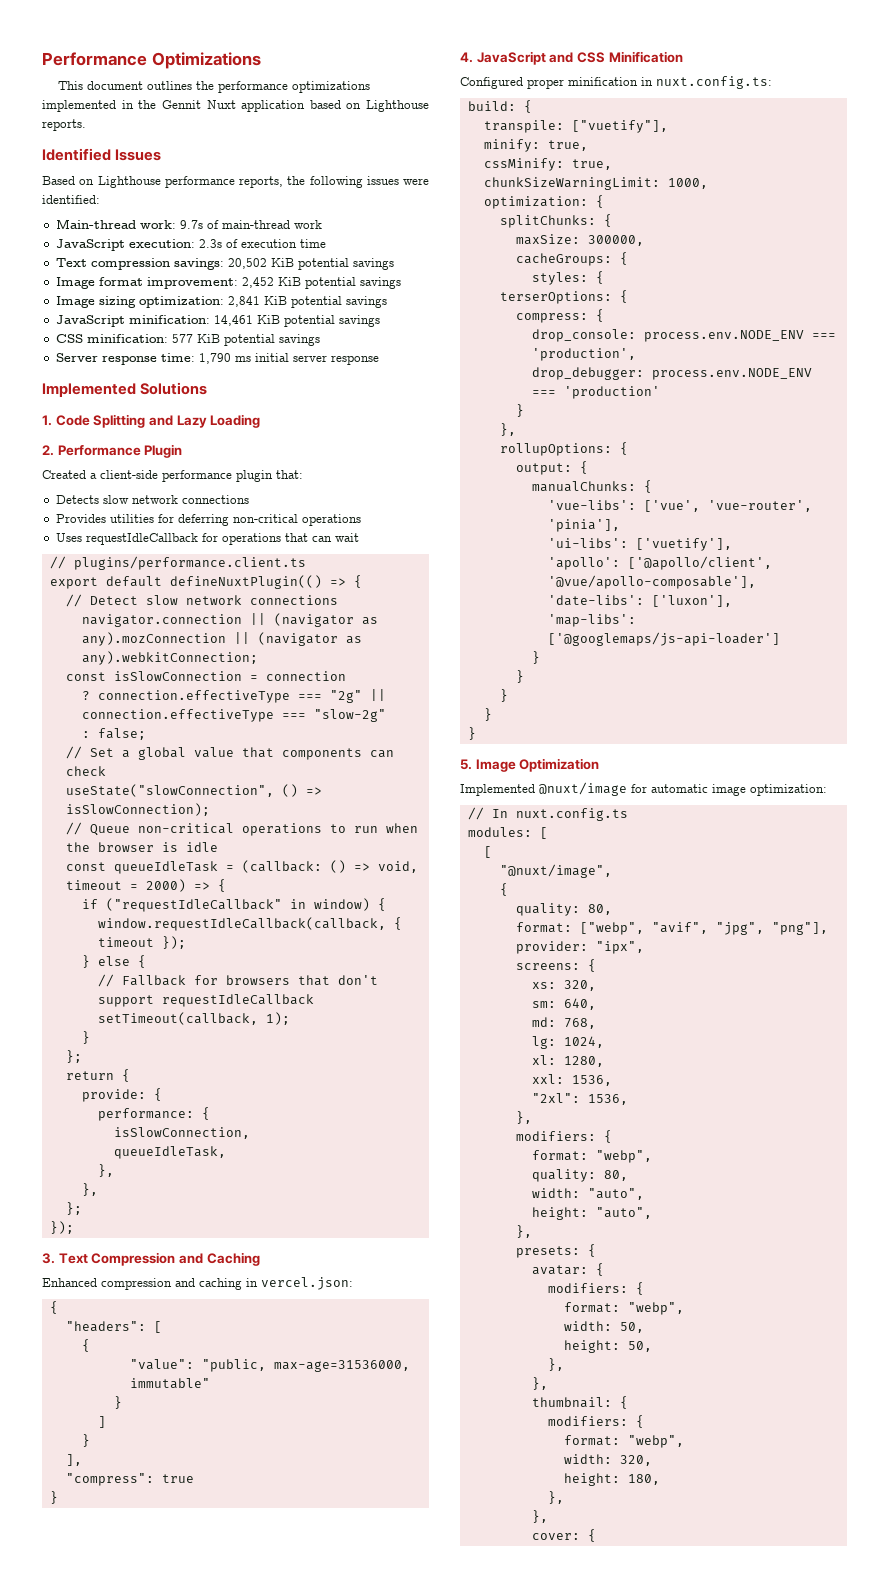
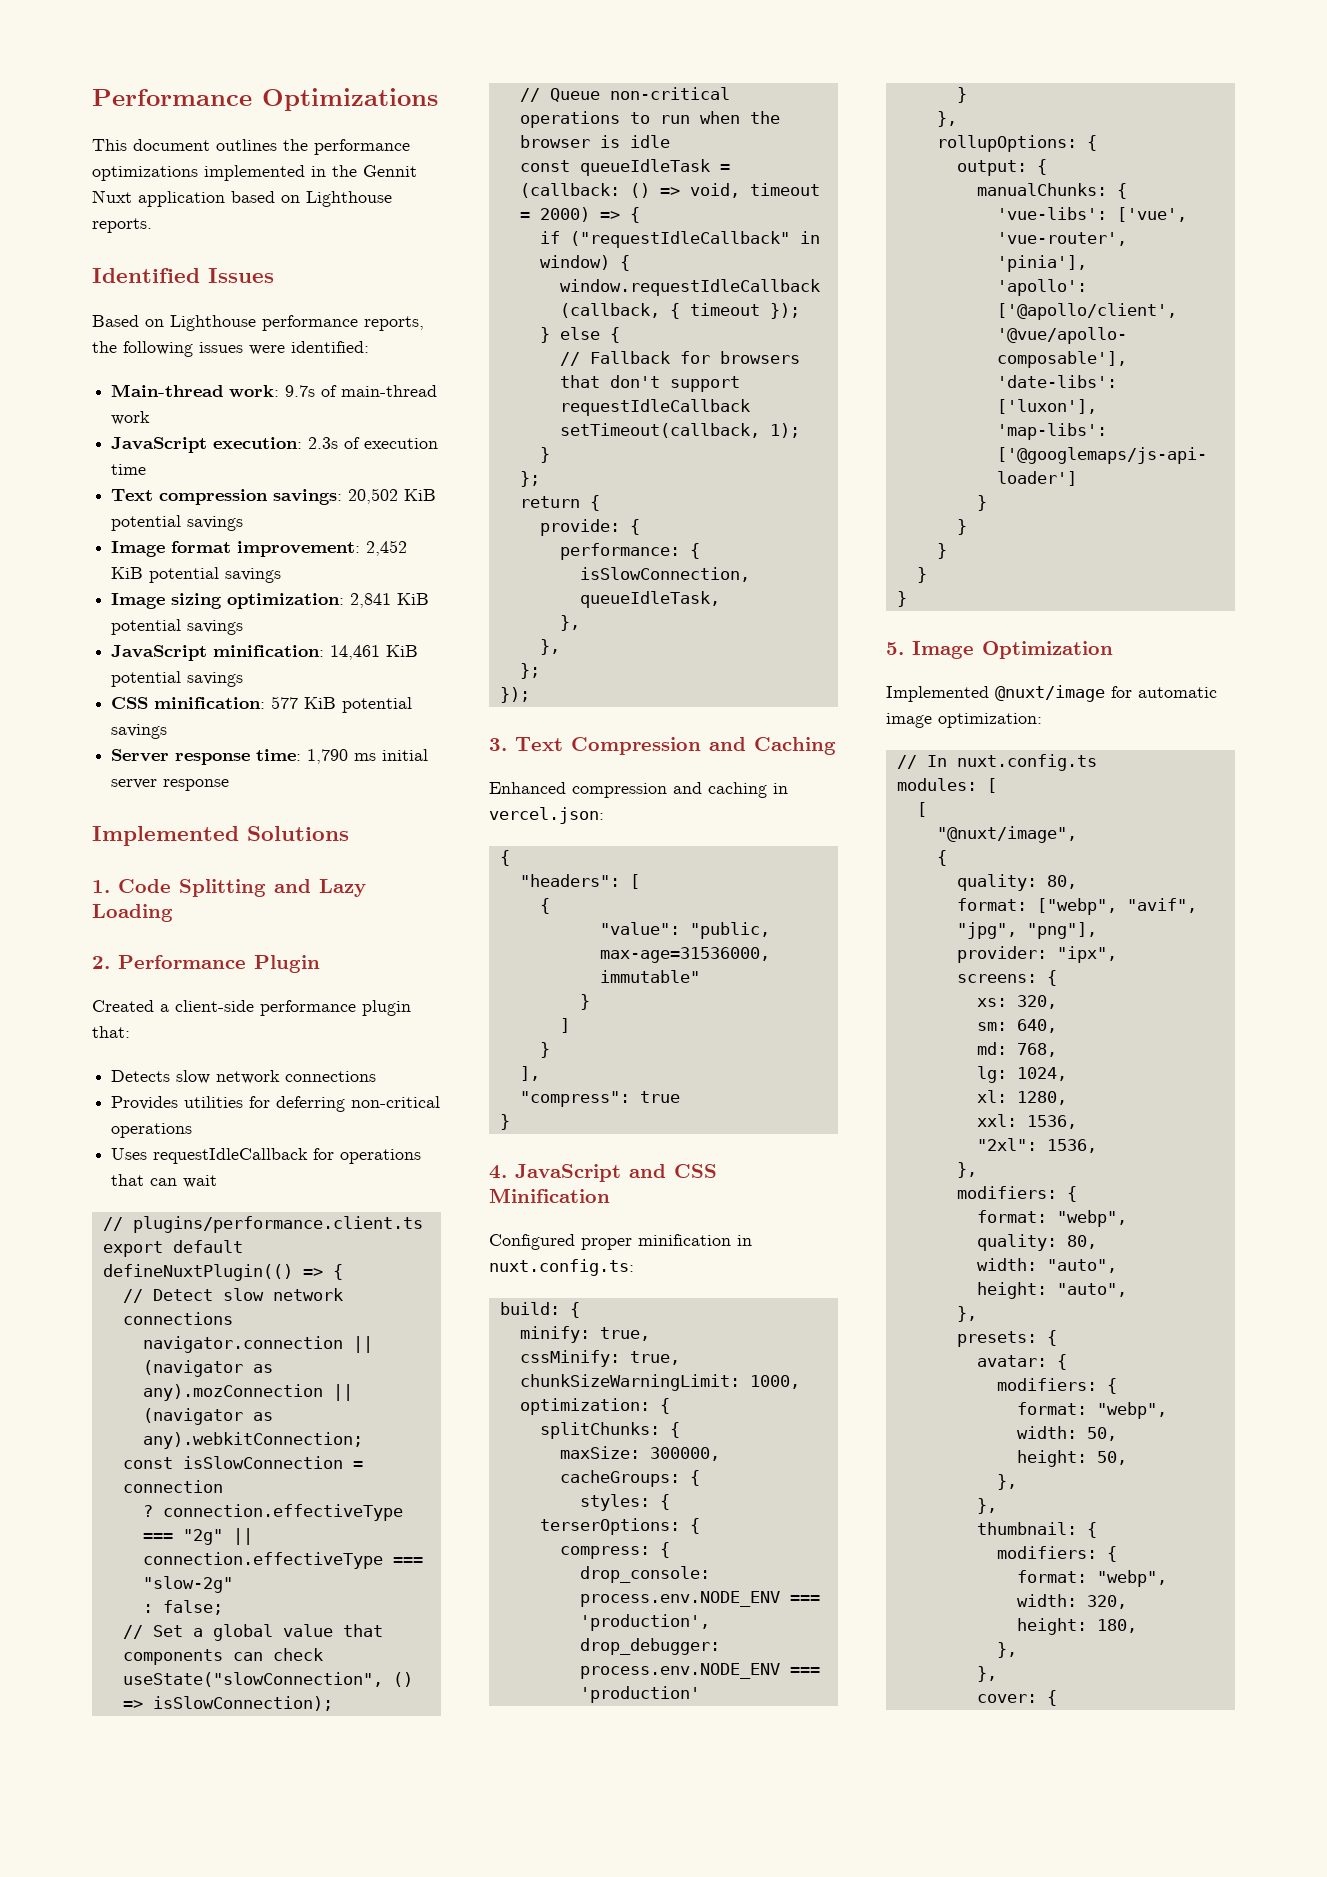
- transpile: ["vuetify"],
- 'ui-libs': ['vuetify'],

